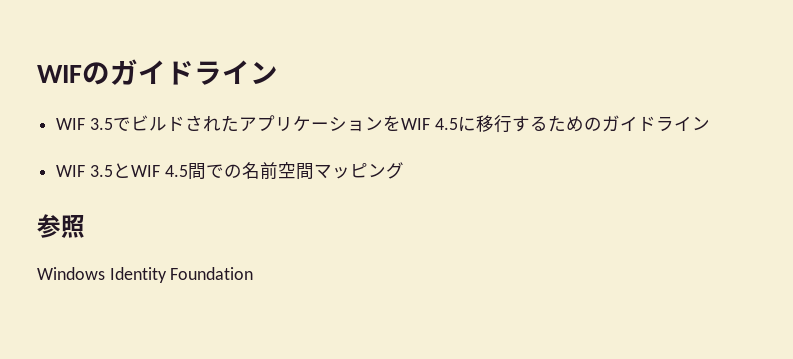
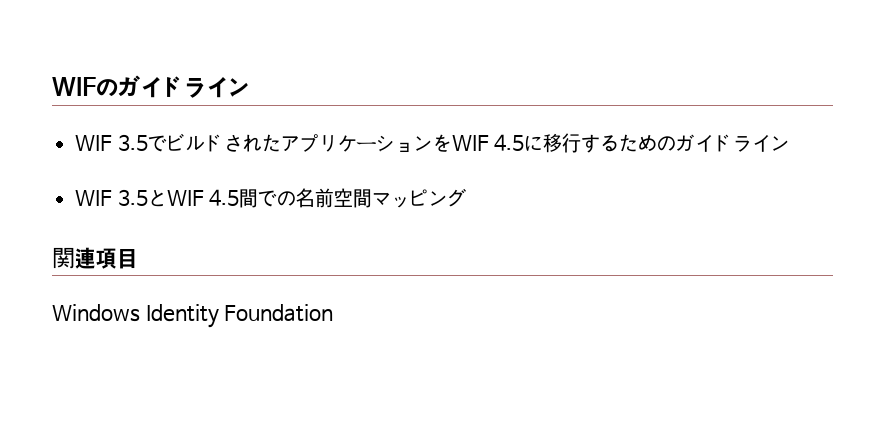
- 参照
+ 関連項目

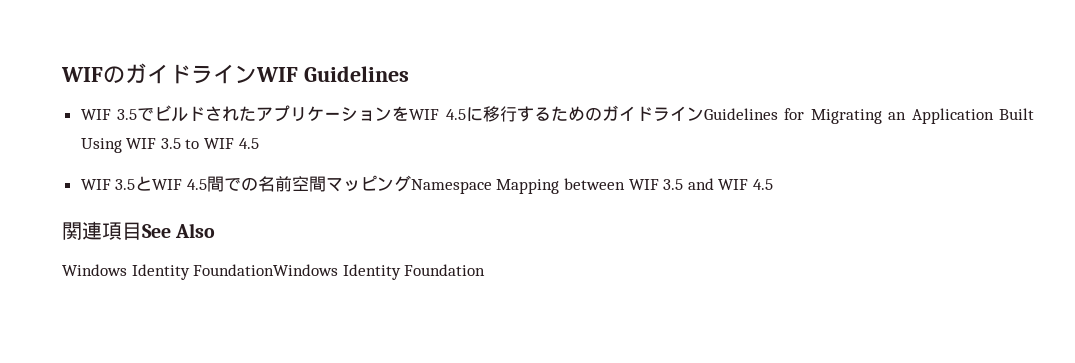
- WIFのガイドライン
+ WIFのガイドラインWIF Guidelines
- WIF 3.5でビルドされたアプリケーションをWIF 4.5に移行するためのガイドライン
+ WIF 3.5でビルドされたアプリケーションをWIF 4.5に移行するためのガイドラインGuidelines for Migrating an Application Built Using WIF 3.5 to WIF 4.5
- WIF 3.5とWIF 4.5間での名前空間マッピング
+ WIF 3.5とWIF 4.5間での名前空間マッピングNamespace Mapping between WIF 3.5 and WIF 4.5
- 関連項目
+ 関連項目See Also
- Windows Identity Foundation
+ Windows Identity FoundationWindows Identity Foundation

